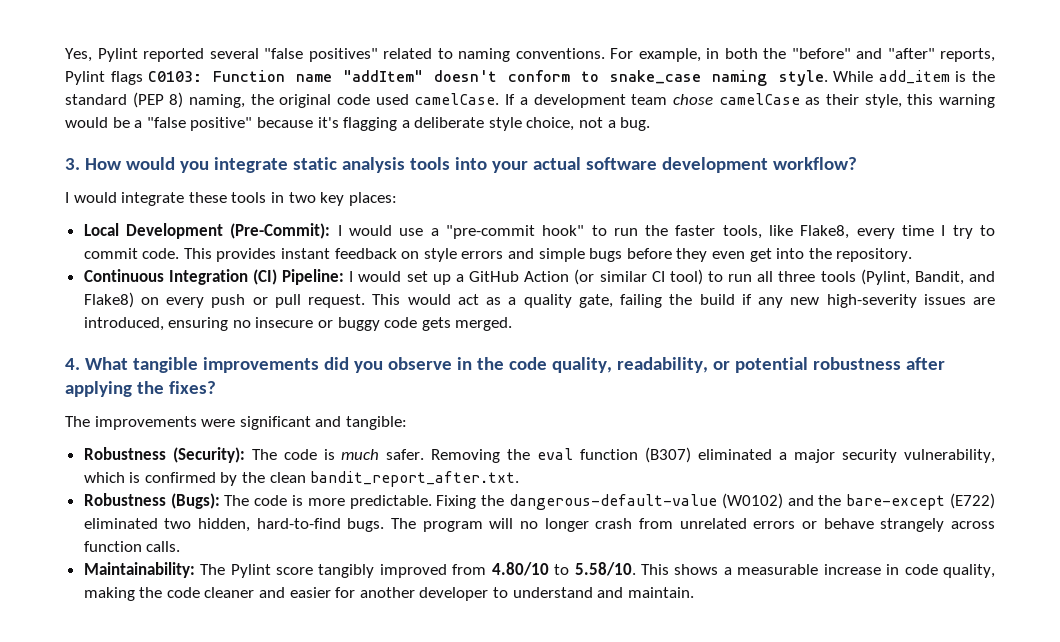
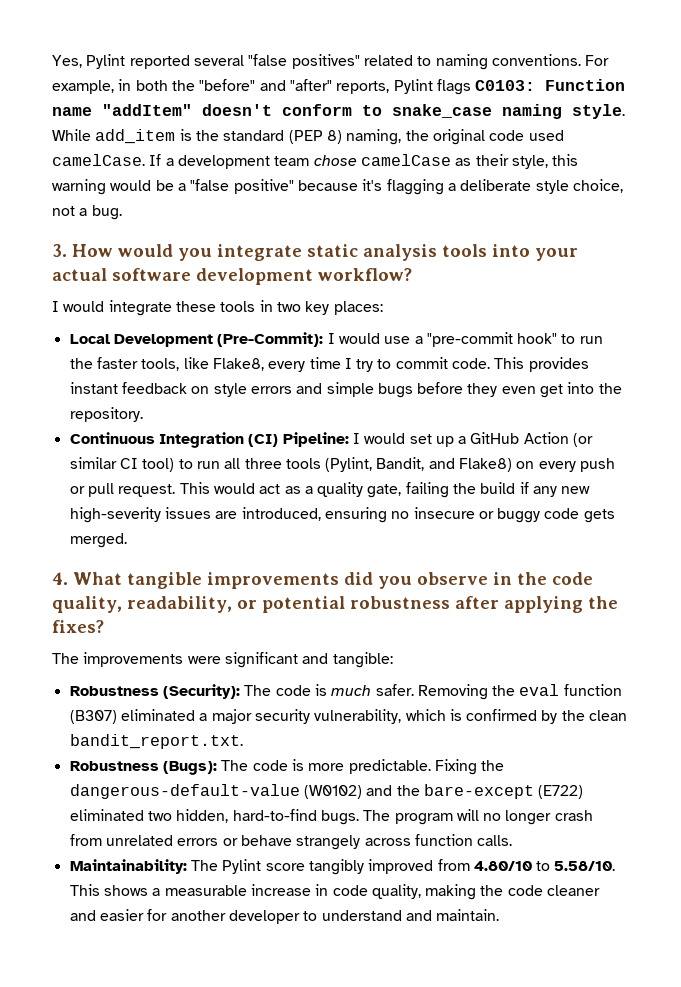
- Removing the eval function (B307) eliminated a major security vulnerability, which is confirmed by the clean bandit_report_after.txt.
+ Removing the eval function (B307) eliminated a major security vulnerability, which is confirmed by the clean bandit_report.txt.

